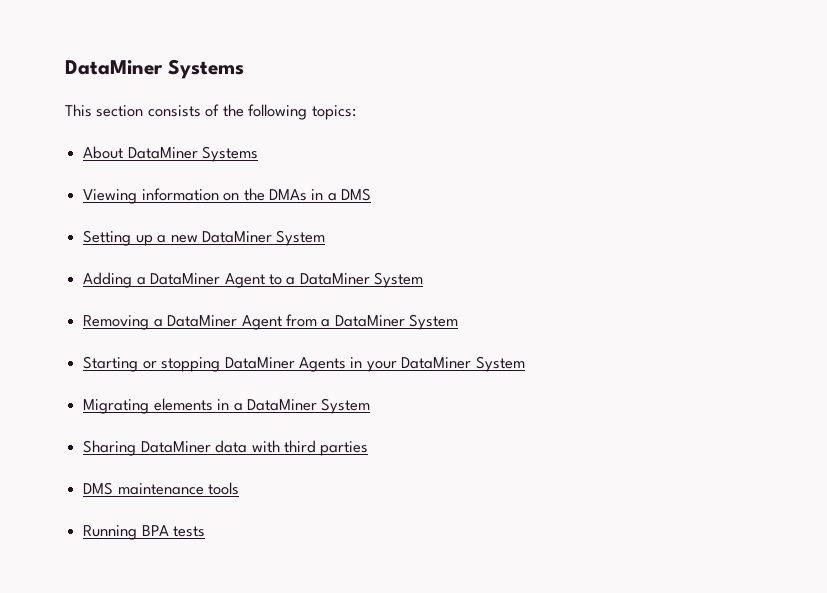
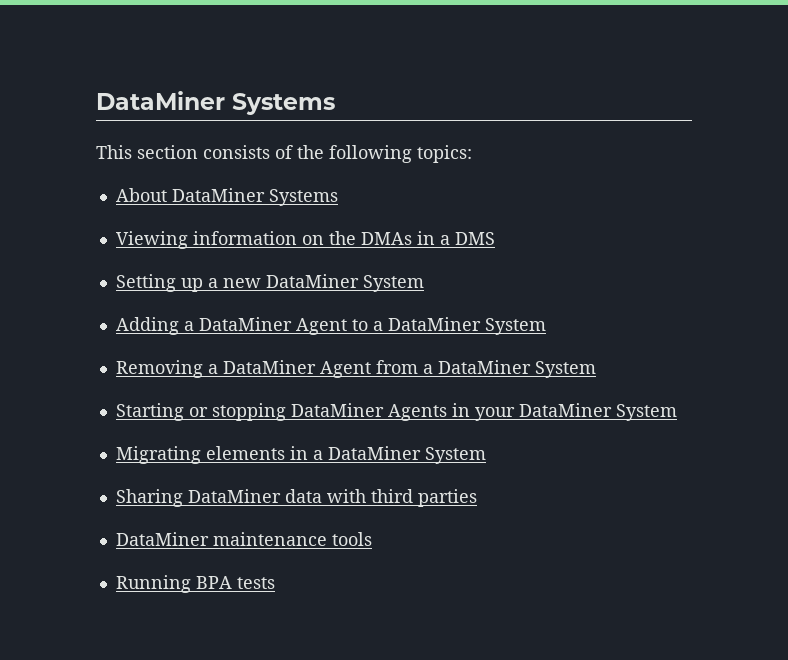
- DMS maintenance tools
+ DataMiner maintenance tools

